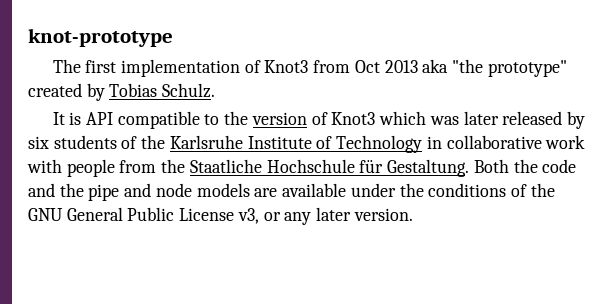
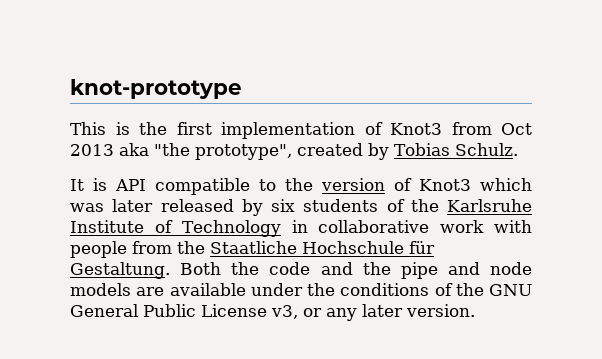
- The first implementation of Knot3 from Oct 2013 aka "the prototype" created by Tobias Schulz.
+ This is the first implementation of Knot3 from Oct 2013 aka "the prototype", created by Tobias Schulz.

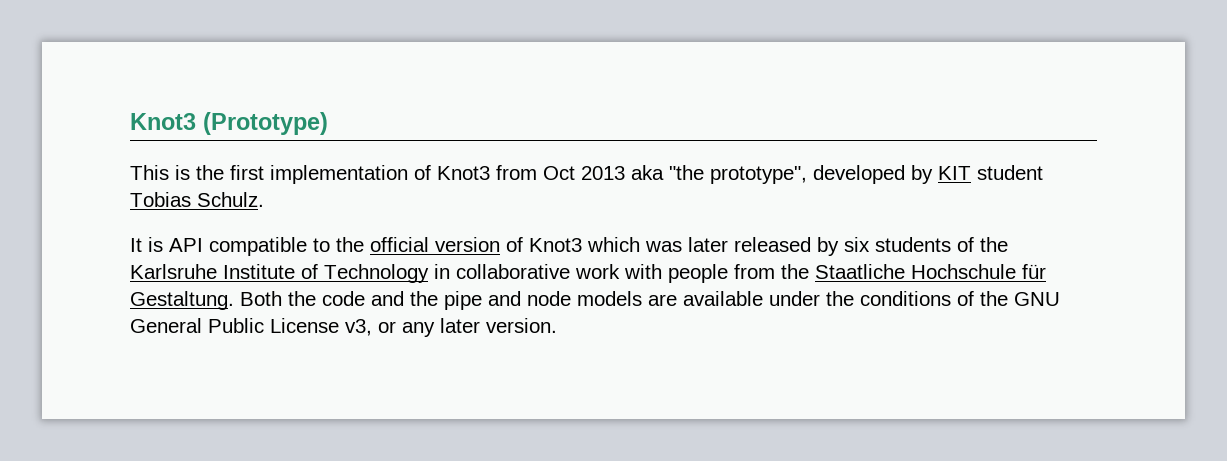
- knot-prototype
+ Knot3 (Prototype)
- This is the first implementation of Knot3 from Oct 2013 aka "the prototype", created by Tobias Schulz.
+ This is the first implementation of Knot3 from Oct 2013 aka "the prototype", developed by KIT student Tobias Schulz.
- It is API compatible to the version of Knot3 which was later released by six students of the Karlsruhe Institute of Technology in collaborative work with people from the Staatliche Hochschule für Gestaltung.
+ It is API compatible to the official version of Knot3 which was later released by six students of the Karlsruhe Institute of Technology in collaborative work with people from the Staatliche Hochschule für Gestaltung.

